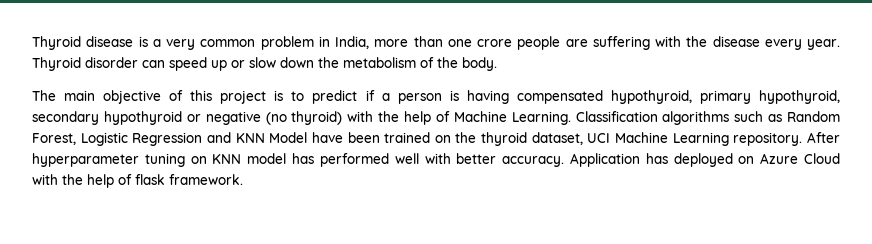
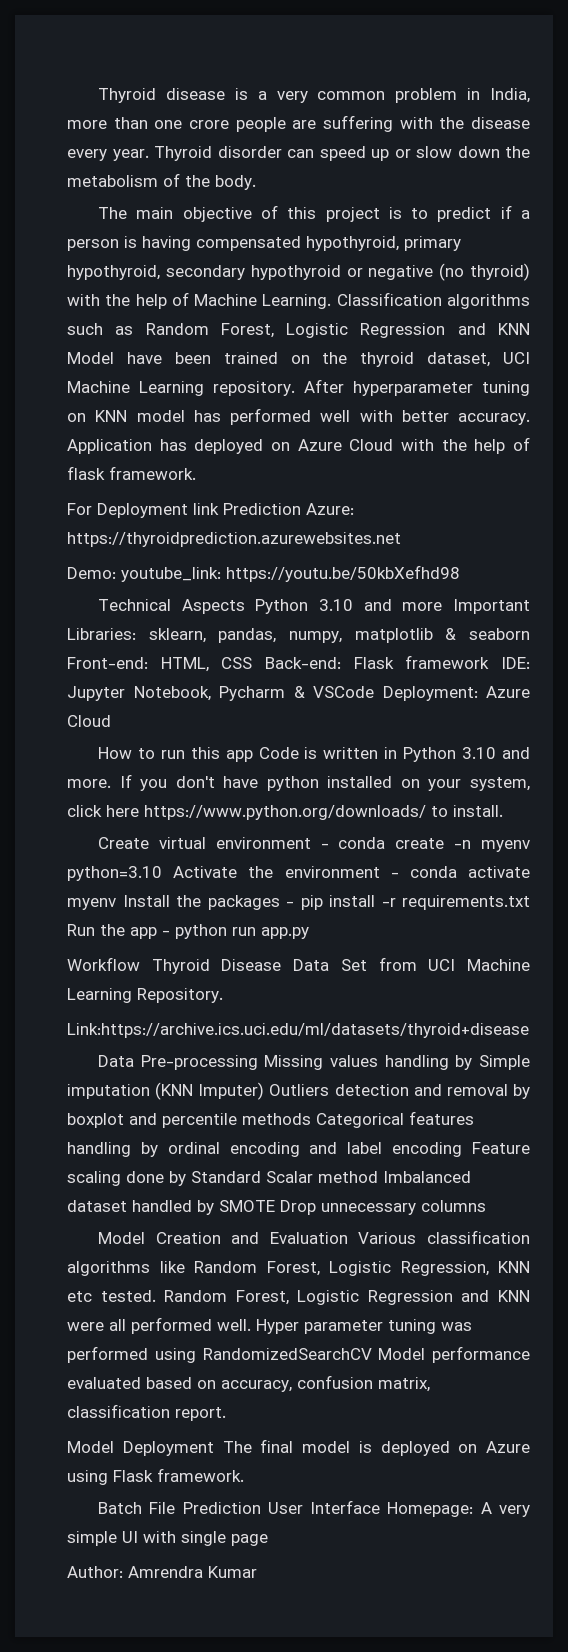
+ For Deployment link Prediction Azure: https://thyroidprediction.azurewebsites.net
+ Demo: youtube_link: https://youtu.be/50kbXefhd98
+ Technical Aspects Python 3.10 and more Important Libraries: sklearn, pandas, numpy, matplotlib & seaborn Front-end: HTML, CSS Back-end: Flask framework IDE: Jupyter Notebook, Pycharm & VSCode Deployment: Azure Cloud
+ How to run this app Code is written in Python 3.10 and more. If you don't have python installed on your system, click here https://www.python.org/downloads/ to install.
+ Create virtual environment - conda create -n myenv python=3.10 Activate the environment - conda activate myenv Install the packages - pip install -r requirements.txt Run the app - python run app.py
+ Workflow Thyroid Disease Data Set from UCI Machine Learning Repository.
+ Link:https://archive.ics.uci.edu/ml/datasets/thyroid+disease
+ Data Pre-processing Missing values handling by Simple imputation (KNN Imputer) Outliers detection and removal by boxplot and percentile methods Categorical features handling by ordinal encoding and label encoding Feature scaling done by Standard Scalar method Imbalanced dataset handled by SMOTE Drop unnecessary columns
+ Model Creation and Evaluation Various classification algorithms like Random Forest, Logistic Regression, KNN etc tested. Random Forest, Logistic Regression and KNN were all performed well. Hyper parameter tuning was performed using RandomizedSearchCV Model performance evaluated based on accuracy, confusion matrix, classification report.
+ Model Deployment The final model is deployed on Azure using Flask framework.
+ Batch File Prediction User Interface Homepage: A very simple UI with single page
+ Author: Amrendra Kumar

